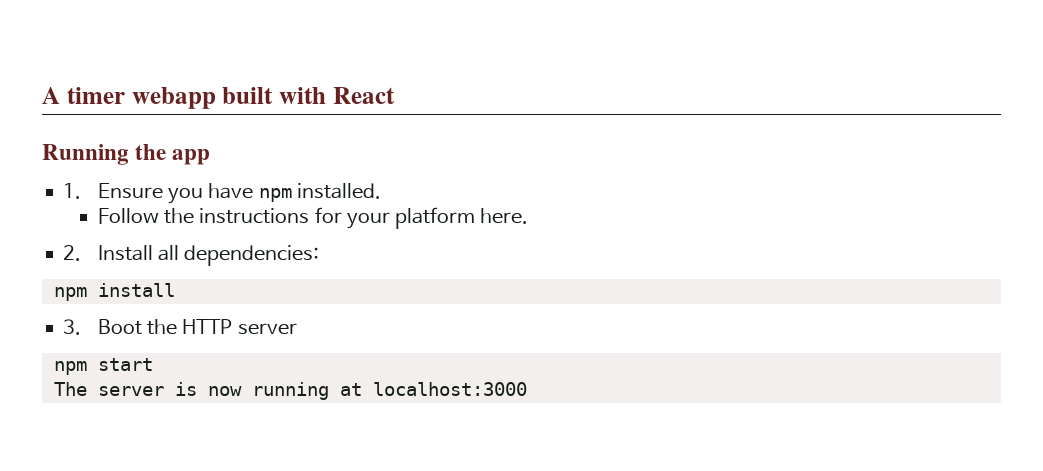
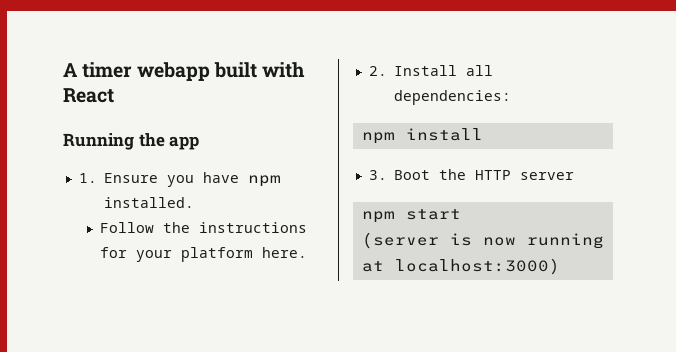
- The server is now running at localhost:3000
+ (server is now running at localhost:3000)

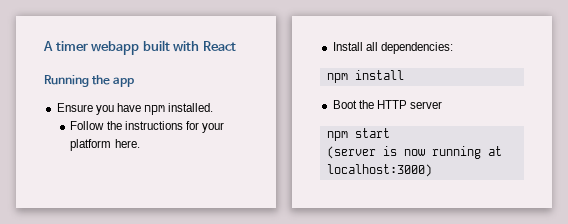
- 1. Ensure you have npm installed.
+ Ensure you have npm installed.
- 2. Install all dependencies:
+ Install all dependencies:
- 3. Boot the HTTP server
+ Boot the HTTP server

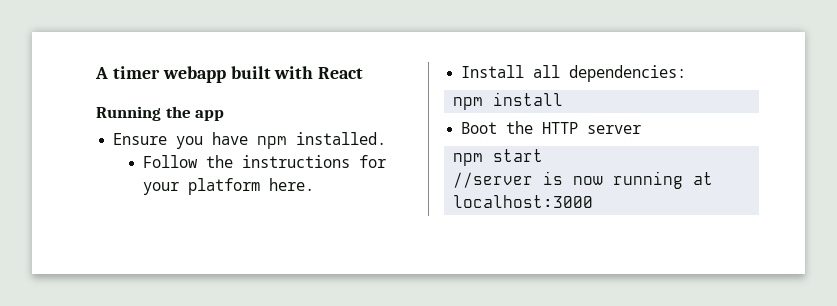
- (server is now running at localhost:3000)
+ //server is now running at localhost:3000

